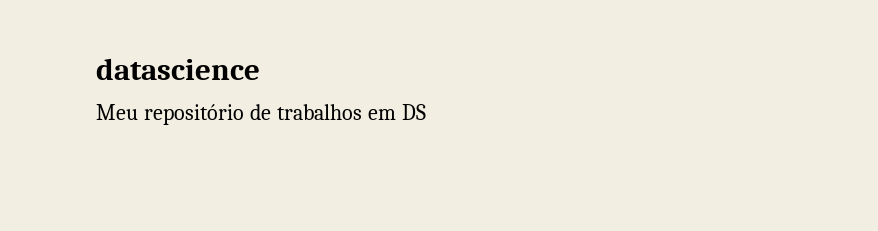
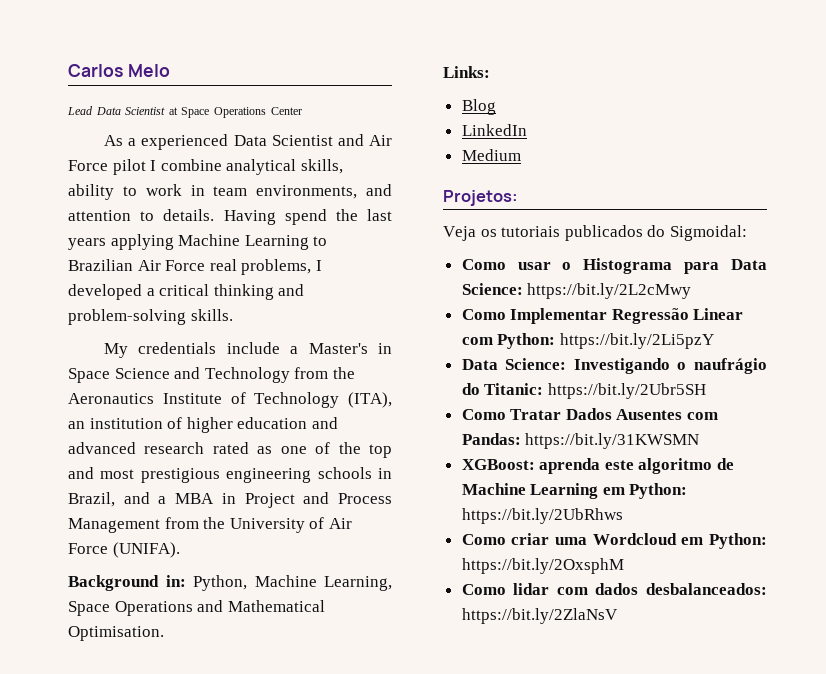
- datascience
- Meu repositório de trabalhos em DS
+ Carlos Melo
+ Lead Data Scientist at Space Operations Center
+ As a experienced Data Scientist and Air Force pilot I combine analytical skills, ability to work in team environments, and attention to details. Having spend the last years applying Machine Learning to Brazilian Air Force real problems, I developed a critical thinking and problem-solving skills.
+ My credentials include a Master's in Space Science and Technology from the Aeronautics Institute of Technology (ITA), an institution of higher education and advanced research rated as one of the top and most prestigious engineering schools in Brazil, and a MBA in Project and Process Management from the University of Air Force (UNIFA).
+ Background in: Python, Machine Learning, Space Operations and Mathematical Optimisation.
+ Links:
+ Blog
+ LinkedIn
+ Medium
+ Projetos:
+ Veja os tutoriais publicados do Sigmoidal:
+ Como usar o Histograma para Data Science: https://bit.ly/2L2cMwy
+ Como Implementar Regressão Linear com Python: https://bit.ly/2Li5pzY
+ Data Science: Investigando o naufrágio do Titanic: https://bit.ly/2Ubr5SH
+ Como Tratar Dados Ausentes com Pandas: https://bit.ly/31KWSMN
+ XGBoost: aprenda este algoritmo de Machine Learning em Python: https://bit.ly/2UbRhws
+ Como criar uma Wordcloud em Python: https://bit.ly/2OxsphM
+ Como lidar com dados desbalanceados: https://bit.ly/2ZlaNsV

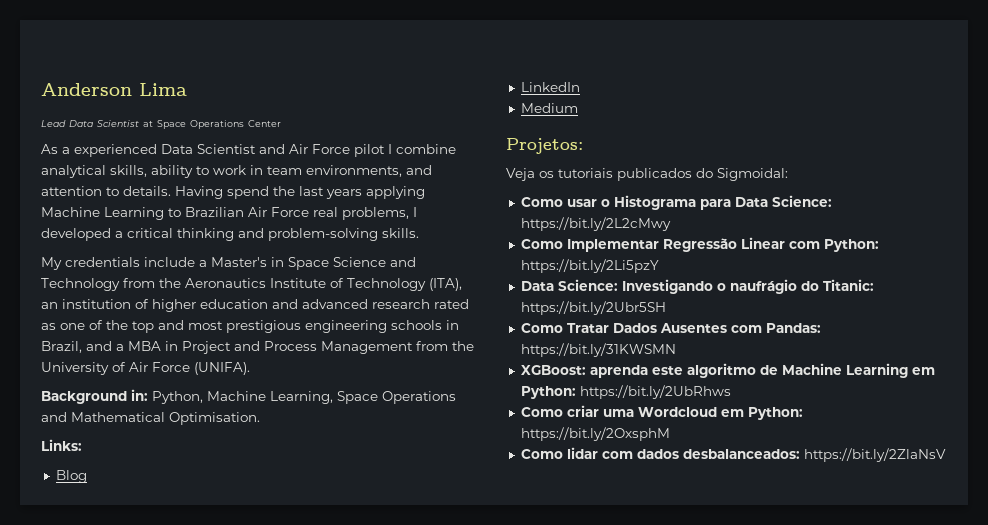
- Carlos Melo
+ Anderson Lima

